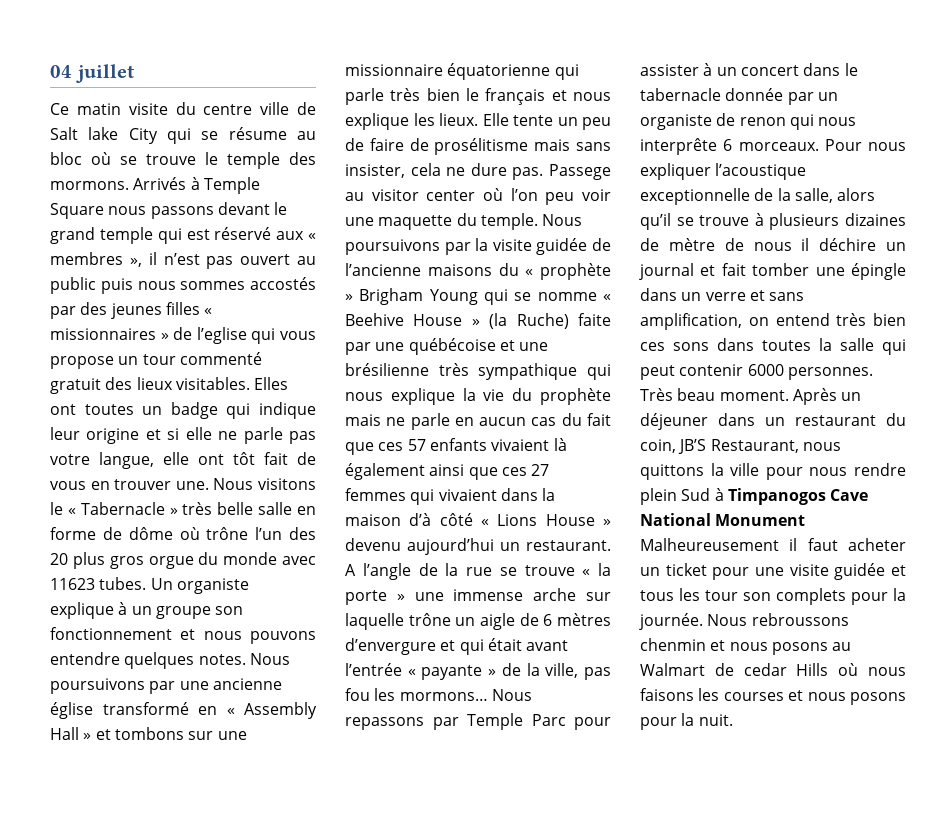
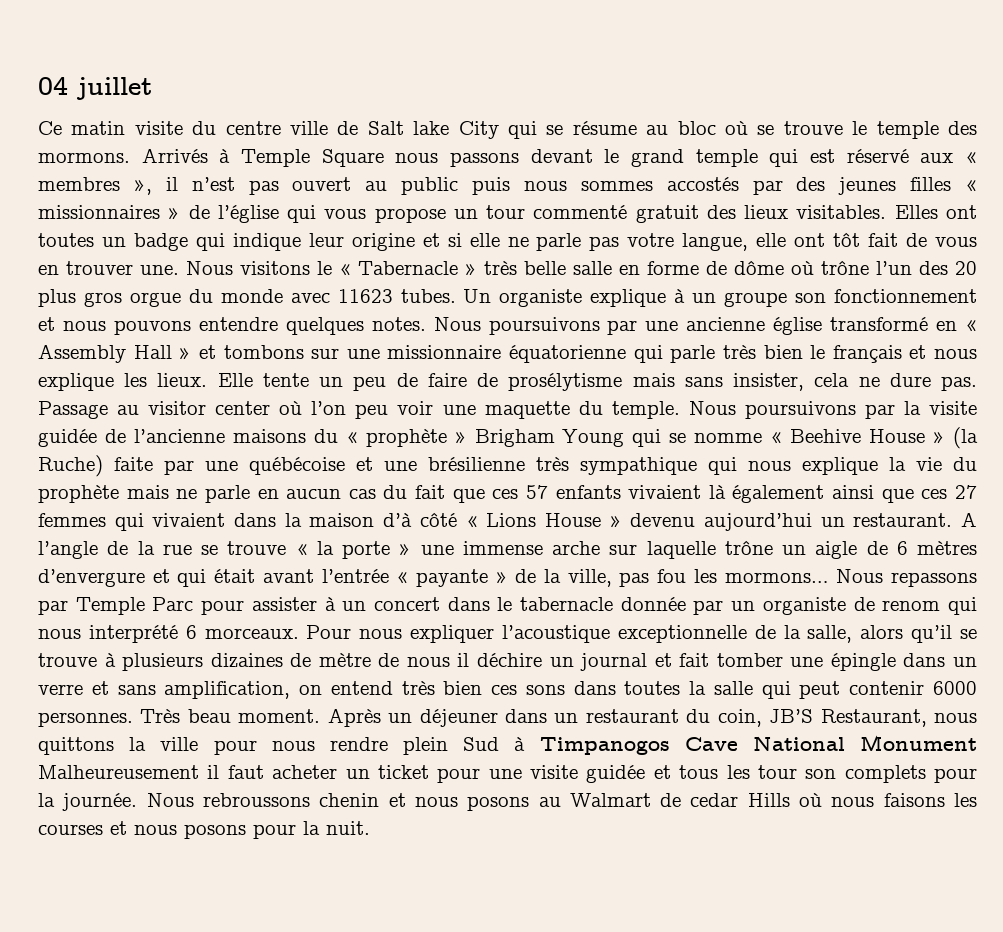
- Arrivés à Temple Square nous passons devant le grand temple qui est réservé aux « membres », il n’est pas ouvert au public puis nous sommes accostés par des jeunes filles « missionnaires » de l’eglise qui vous propose un tour commenté gratuit des lieux visitables.
+ Arrivés à Temple Square nous passons devant le grand temple qui est réservé aux « membres », il n’est pas ouvert au public puis nous sommes accostés par des jeunes filles « missionnaires » de l’église qui vous propose un tour commenté gratuit des lieux visitables.
- Elle tente un peu de faire de prosélitisme mais sans insister, cela ne dure pas.
+ Elle tente un peu de faire de prosélytisme mais sans insister, cela ne dure pas.
- Passege au visitor center où l’on peu voir une maquette du temple.
+ Passage au visitor center où l’on peu voir une maquette du temple.
- Nous repassons par Temple Parc pour assister à un concert dans le tabernacle donnée par un organiste de renon qui nous interprête 6 morceaux.
+ Nous repassons par Temple Parc pour assister à un concert dans le tabernacle donnée par un organiste de renom qui nous interprété 6 morceaux.
- Nous rebroussons chenmin et nous posons au Walmart de cedar Hills où nous faisons les courses et nous posons pour la nuit.
+ Nous rebroussons chenin et nous posons au Walmart de cedar Hills où nous faisons les courses et nous posons pour la nuit.

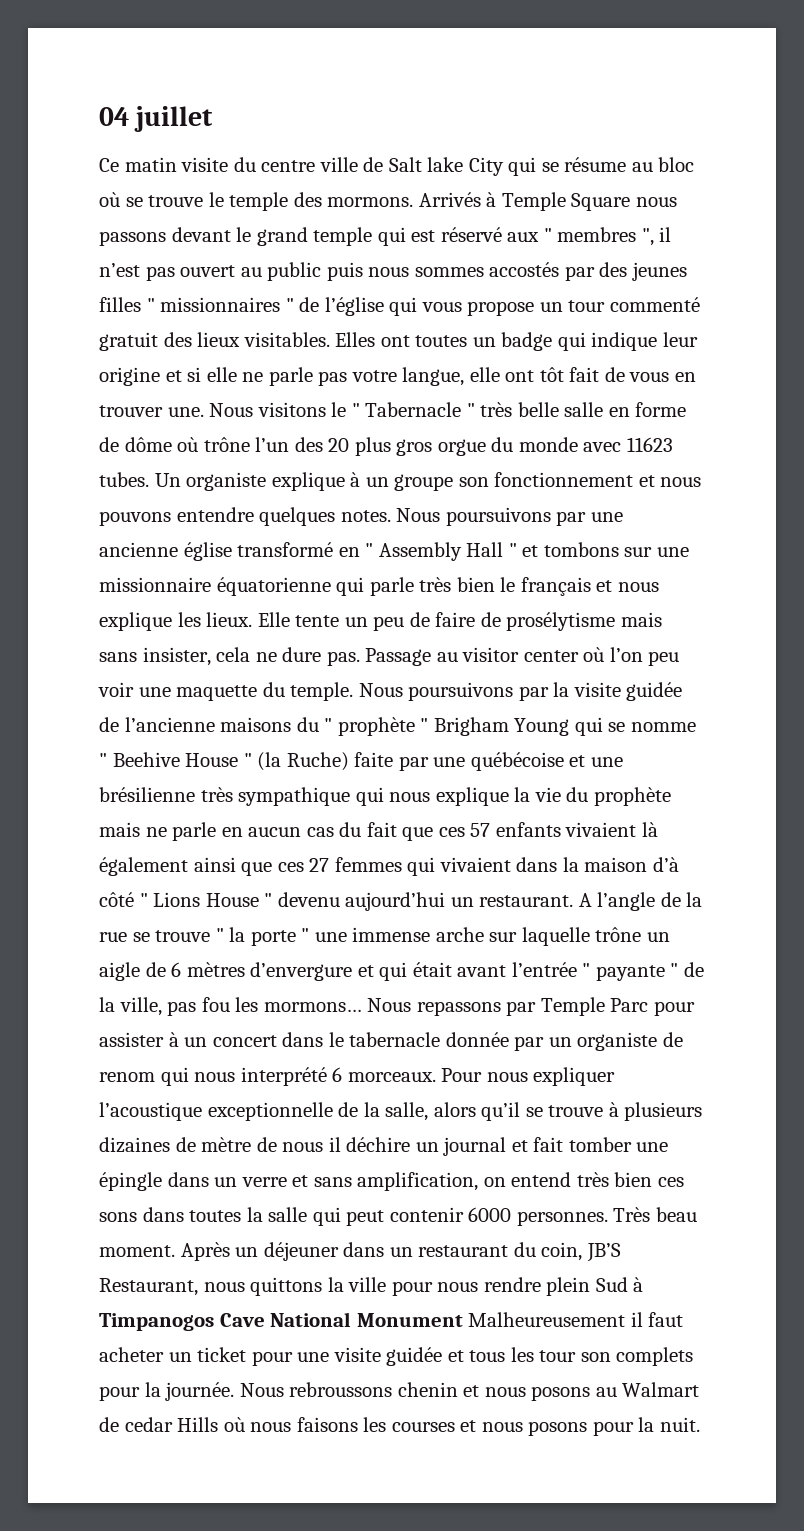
- Arrivés à Temple Square nous passons devant le grand temple qui est réservé aux « membres », il n’est pas ouvert au public puis nous sommes accostés par des jeunes filles « missionnaires » de l’église qui vous propose un tour commenté gratuit des lieux visitables.
+ Arrivés à Temple Square nous passons devant le grand temple qui est réservé aux " membres ", il n’est pas ouvert au public puis nous sommes accostés par des jeunes filles " missionnaires " de l’église qui vous propose un tour commenté gratuit des lieux visitables.
- Nous visitons le « Tabernacle » très belle salle en forme de dôme où trône l’un des 20 plus gros orgue du monde avec 11623 tubes.
+ Nous visitons le " Tabernacle " très belle salle en forme de dôme où trône l’un des 20 plus gros orgue du monde avec 11623 tubes.
- Nous poursuivons par une ancienne église transformé en « Assembly Hall » et tombons sur une missionnaire équatorienne qui parle très bien le français et nous explique les lieux.
+ Nous poursuivons par une ancienne église transformé en " Assembly Hall " et tombons sur une missionnaire équatorienne qui parle très bien le français et nous explique les lieux.
- Nous poursuivons par la visite guidée de l’ancienne maisons du « prophète » Brigham Young qui se nomme « Beehive House » (la Ruche) faite par une québécoise et une brésilienne très sympathique qui nous explique la vie du prophète mais ne parle en aucun cas du fait que ces 57 enfants vivaient là également ainsi que ces 27 femmes qui vivaient dans la maison d’à côté « Lions House » devenu aujourd’hui un restaurant.
+ Nous poursuivons par la visite guidée de l’ancienne maisons du " prophète " Brigham Young qui se nomme " Beehive House " (la Ruche) faite par une québécoise et une brésilienne très sympathique qui nous explique la vie du prophète mais ne parle en aucun cas du fait que ces 57 enfants vivaient là également ainsi que ces 27 femmes qui vivaient dans la maison d’à côté " Lions House " devenu aujourd’hui un restaurant.
- A l’angle de la rue se trouve « la porte » une immense arche sur laquelle trône un aigle de 6 mètres d’envergure et qui était avant l’entrée « payante » de la ville, pas fou les mormons…
+ A l’angle de la rue se trouve " la porte " une immense arche sur laquelle trône un aigle de 6 mètres d’envergure et qui était avant l’entrée " payante " de la ville, pas fou les mormons…

